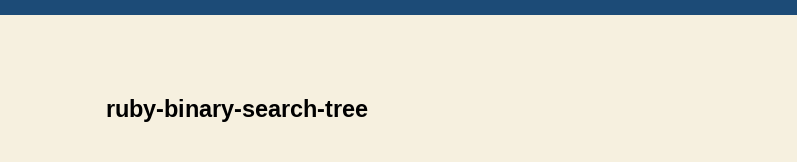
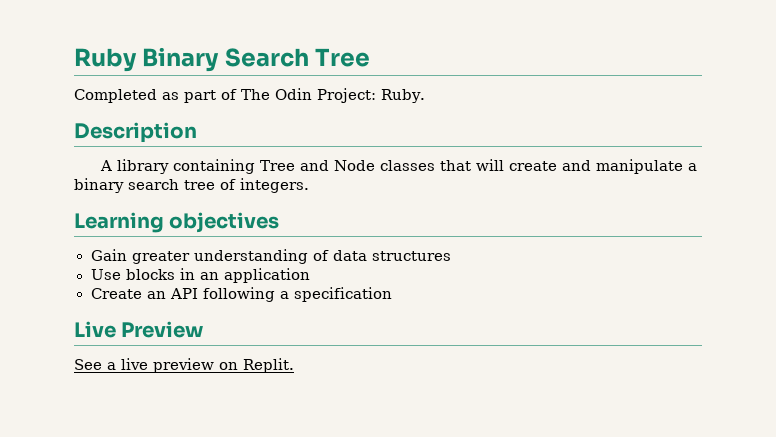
- ruby-binary-search-tree
+ Ruby Binary Search Tree
+ Completed as part of The Odin Project: Ruby.
+ Description
+ A library containing Tree and Node classes that will create and manipulate a binary search tree of integers.
+ Learning objectives
+ Gain greater understanding of data structures
+ Use blocks in an application
+ Create an API following a specification
+ Live Preview
+ See a live preview on Replit.

